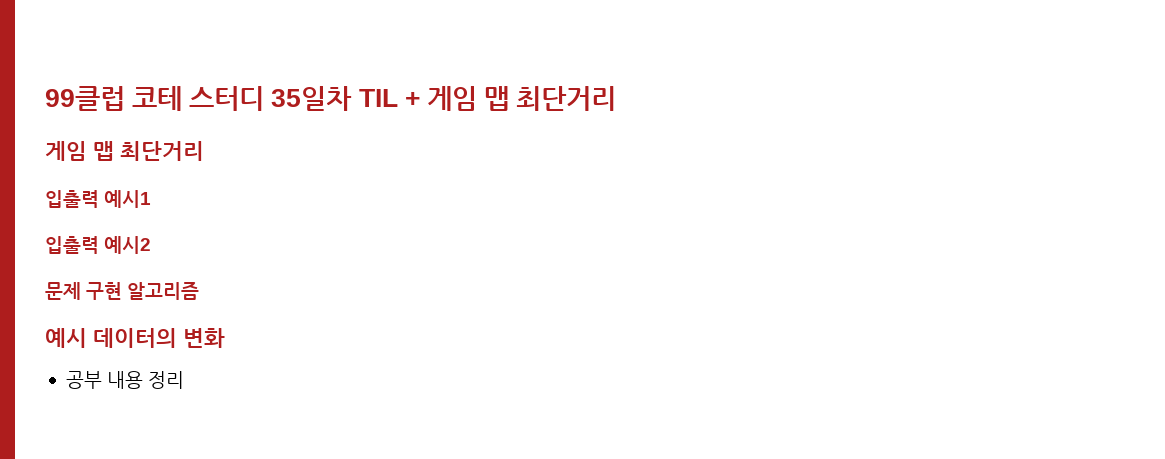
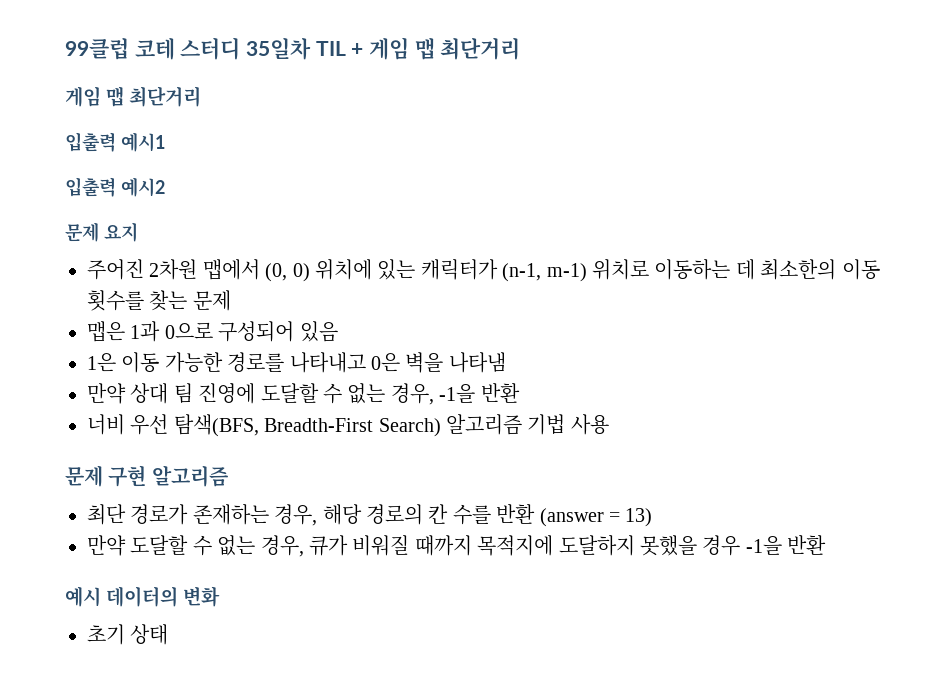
+ 문제 요지
+ 주어진 2차원 맵에서 (0, 0) 위치에 있는 캐릭터가 (n-1, m-1) 위치로 이동하는 데 최소한의 이동 횟수를 찾는 문제
+ 맵은 1과 0으로 구성되어 있음
+ 1은 이동 가능한 경로를 나타내고 0은 벽을 나타냄
+ 만약 상대 팀 진영에 도달할 수 없는 경우, -1을 반환
+ 너비 우선 탐색(BFS, Breadth-First Search) 알고리즘 기법 사용
  문제 구현 알고리즘
+ 최단 경로가 존재하는 경우, 해당 경로의 칸 수를 반환 (answer = 13)
+ 만약 도달할 수 없는 경우, 큐가 비워질 때까지 목적지에 도달하지 못했을 경우 -1을 반환
- 공부 내용 정리
+ 초기 상태

